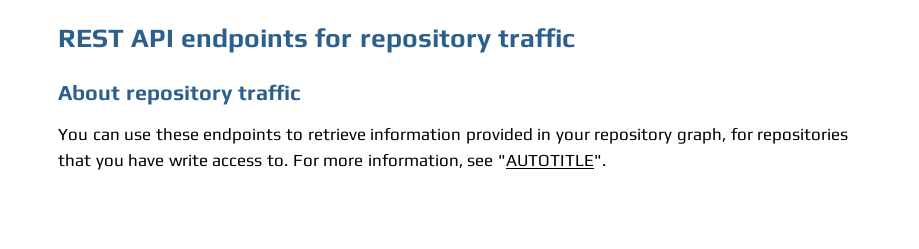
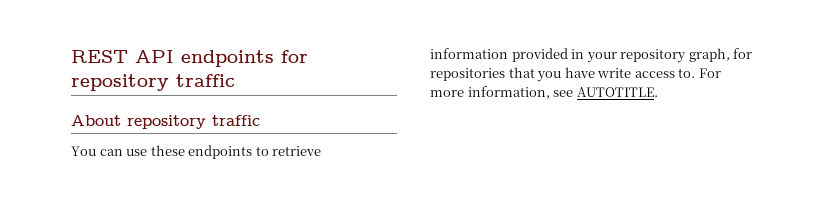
- For more information, see "AUTOTITLE".
+ For more information, see AUTOTITLE.

